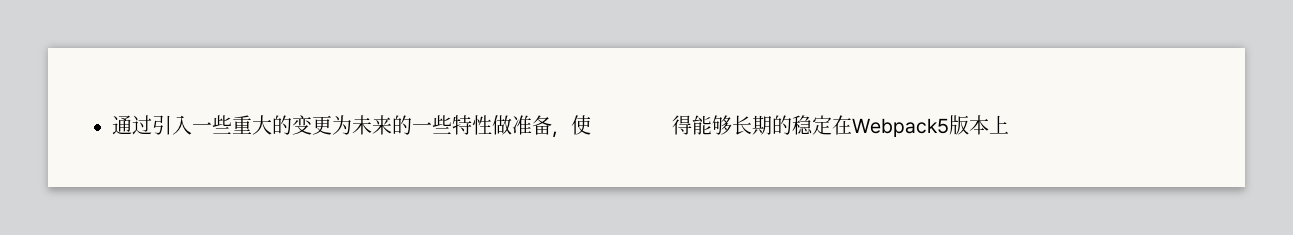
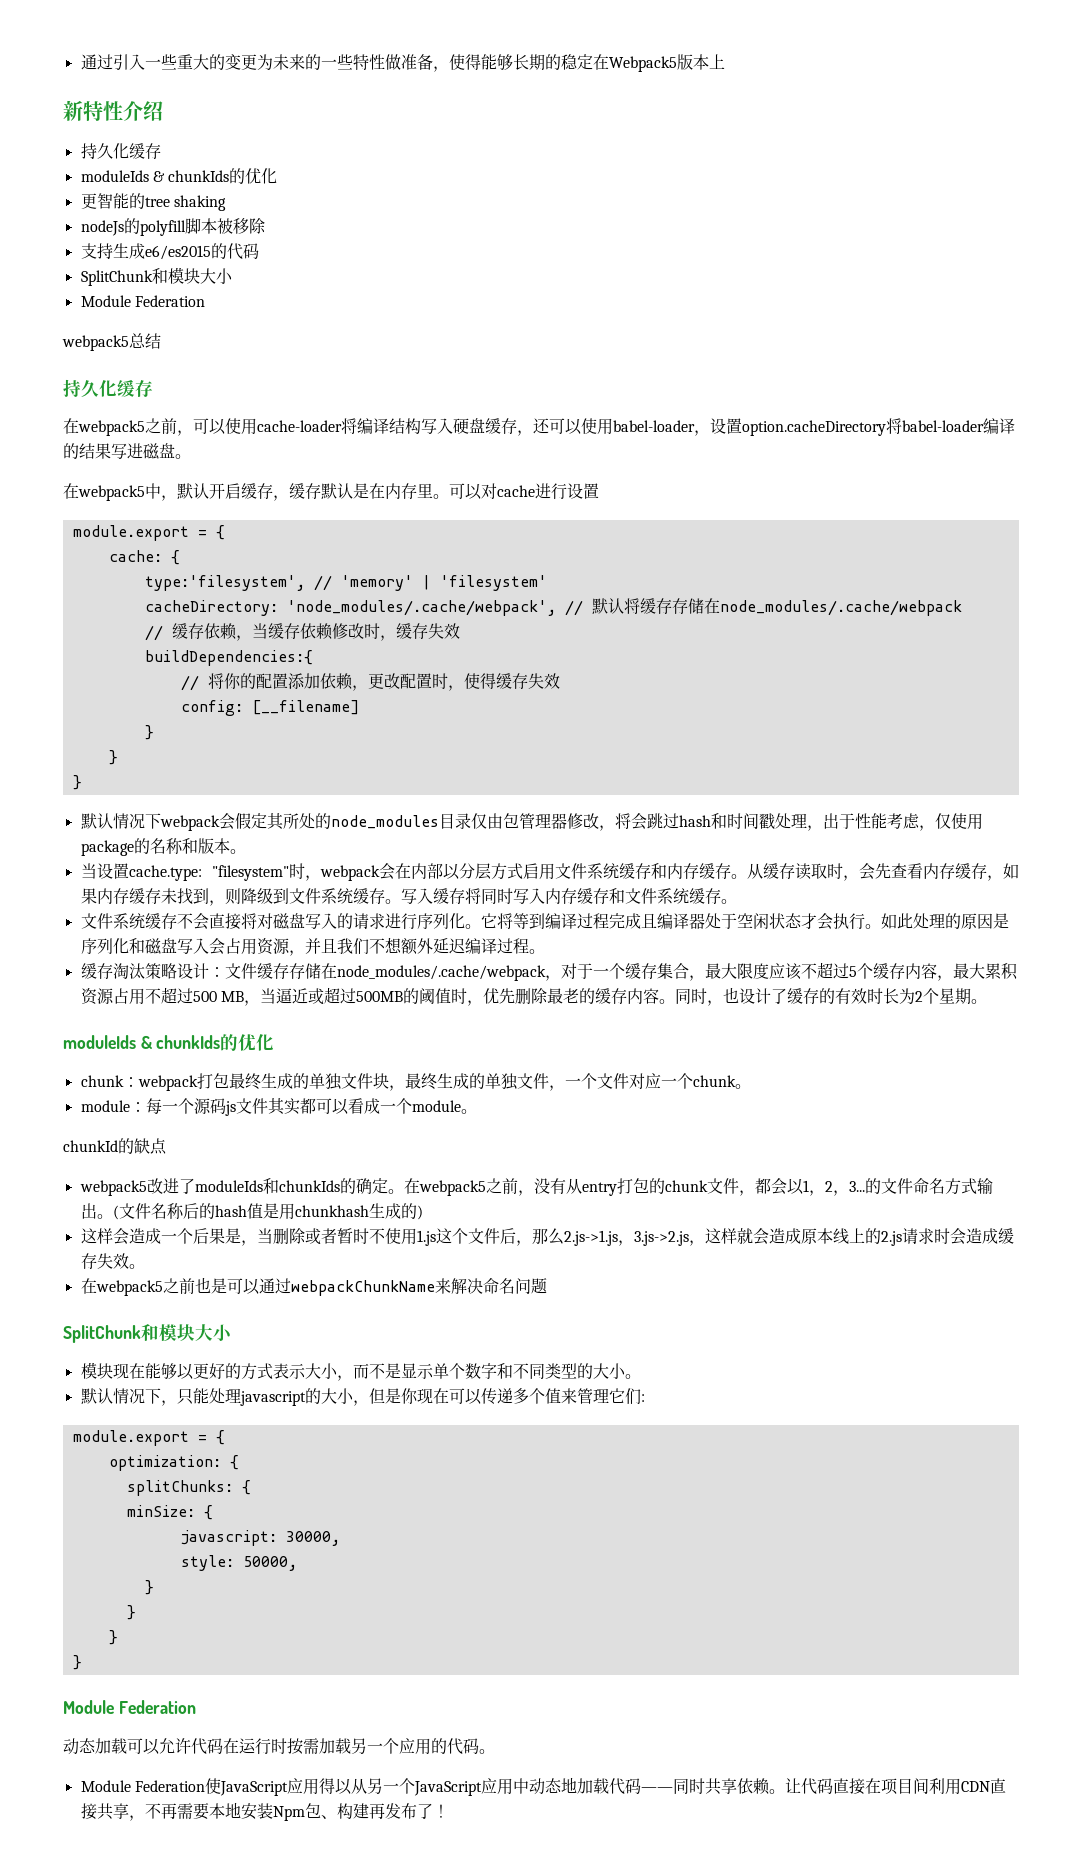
+ 新特性介绍
+ 持久化缓存
+ moduleIds & chunkIds的优化
+ 更智能的tree shaking
+ nodeJs的polyfill脚本被移除
+ 支持生成e6/es2015的代码
+ SplitChunk和模块大小
+ Module Federation
+ webpack5总结
+ 持久化缓存
+ 在webpack5之前，可以使用cache-loader将编译结构写入硬盘缓存，还可以使用babel-loader，设置option.cacheDirectory将babel-loader编译的结果写进磁盘。
+ 在webpack5中，默认开启缓存，缓存默认是在内存里。可以对cache进行设置
+ module.export = {
+ cache: {
+ type:'filesystem', // 'memory' | 'filesystem'
+ cacheDirectory: 'node_modules/.cache/webpack', // 默认将缓存存储在node_modules/.cache/webpack
+ // 缓存依赖，当缓存依赖修改时，缓存失效
+ buildDependencies:{
+ // 将你的配置添加依赖，更改配置时，使得缓存失效
+ config: [__filename]
+ }
+ }
+ }
+ 默认情况下webpack会假定其所处的node_modules目录仅由包管理器修改，将会跳过hash和时间戳处理，出于性能考虑，仅使用package的名称和版本。
+ 当设置cache.type: "filesystem"时，webpack会在内部以分层方式启用文件系统缓存和内存缓存。从缓存读取时，会先查看内存缓存，如果内存缓存未找到，则降级到文件系统缓存。写入缓存将同时写入内存缓存和文件系统缓存。
+ 文件系统缓存不会直接将对磁盘写入的请求进行序列化。它将等到编译过程完成且编译器处于空闲状态才会执行。如此处理的原因是序列化和磁盘写入会占用资源，并且我们不想额外延迟编译过程。
+ 缓存淘汰策略设计：文件缓存存储在node_modules/.cache/webpack，对于一个缓存集合，最大限度应该不超过5个缓存内容，最大累积资源占用不超过500 MB，当逼近或超过500MB的阈值时，优先删除最老的缓存内容。同时，也设计了缓存的有效时长为2个星期。
+ moduleIds & chunkIds的优化
+ chunk：webpack打包最终生成的单独文件块，最终生成的单独文件，一个文件对应一个chunk。
+ module：每一个源码js文件其实都可以看成一个module。
+ chunkId的缺点
+ webpack5改进了moduleIds和chunkIds的确定。在webpack5之前，没有从entry打包的chunk文件，都会以1，2，3...的文件命名方式输出。(文件名称后的hash值是用chunkhash生成的)
+ 这样会造成一个后果是，当删除或者暂时不使用1.js这个文件后，那么2.js->1.js，3.js->2.js，这样就会造成原本线上的2.js请求时会造成缓存失效。
+ 在webpack5之前也是可以通过webpackChunkName来解决命名问题
+ SplitChunk和模块大小
+ 模块现在能够以更好的方式表示大小，而不是显示单个数字和不同类型的大小。
+ 默认情况下，只能处理javascript的大小，但是你现在可以传递多个值来管理它们:
+ module.export = {
+ optimization: {
+ splitChunks: {
+ minSize: {
+ javascript: 30000,
+ style: 50000,
+ }
+ }
+ }
+ }
+ Module Federation
+ 动态加载可以允许代码在运行时按需加载另一个应用的代码。
+ Module Federation使JavaScript应用得以从另一个JavaScript应用中动态地加载代码——同时共享依赖。让代码直接在项目间利用CDN直接共享，不再需要本地安装Npm包、构建再发布了！

